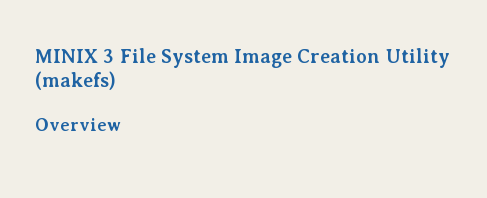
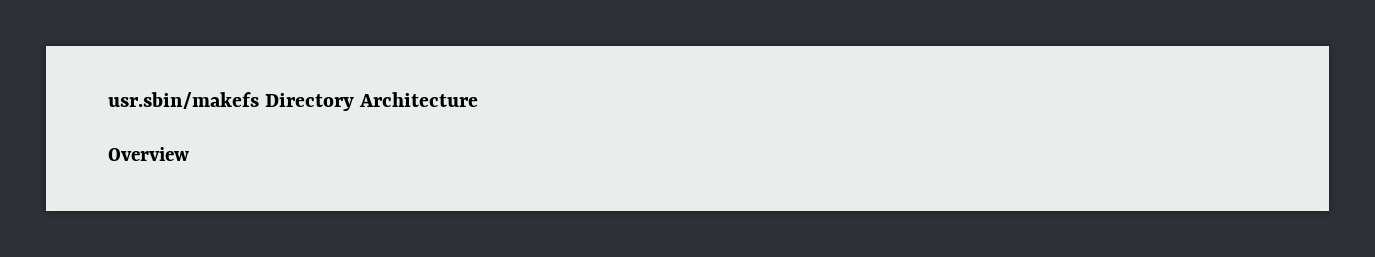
- MINIX 3 File System Image Creation Utility (makefs)
+ usr.sbin/makefs Directory Architecture

